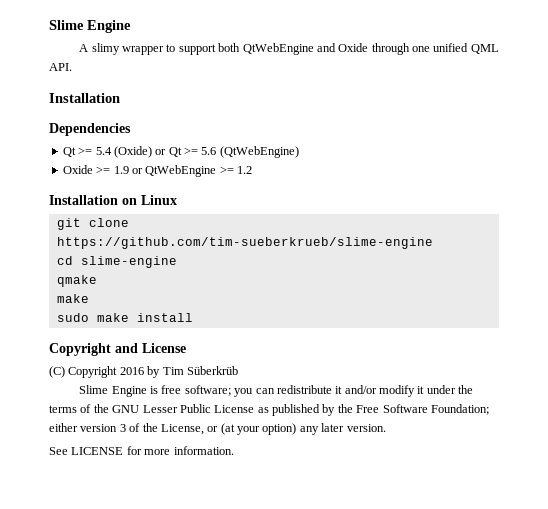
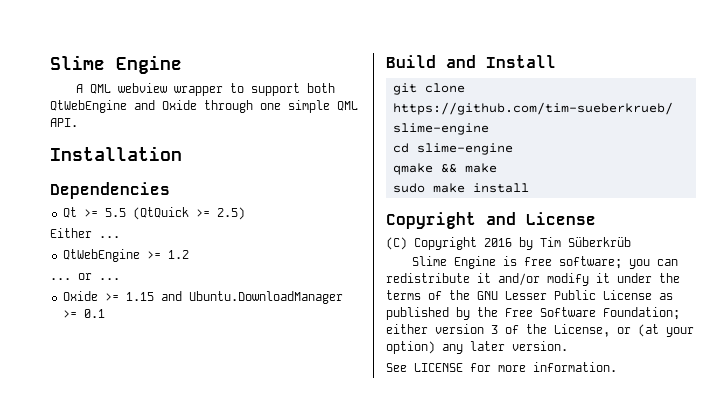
- A slimy wrapper to support both QtWebEngine and Oxide through one unified QML API.
+ A QML webview wrapper to support both QtWebEngine and Oxide through one simple QML API.
- Qt >= 5.4 (Oxide) or Qt >= 5.6 (QtWebEngine)
- Oxide >= 1.9 or QtWebEngine >= 1.2
- Installation on Linux
+ Qt >= 5.5 (QtQuick >= 2.5)
+ Either ...
+ QtWebEngine >= 1.2
+ ... or ...
+ Oxide >= 1.15 and Ubuntu.DownloadManager >= 0.1
+ Build and Install
- qmake
- make
+ qmake && make

